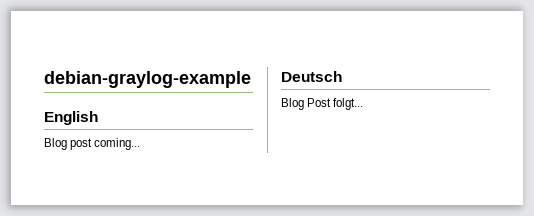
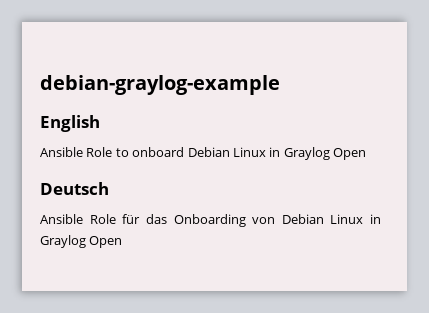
- Blog post coming...
+ Ansible Role to onboard Debian Linux in Graylog Open
  Deutsch
- Blog Post folgt...
+ Ansible Role für das Onboarding von Debian Linux in Graylog Open

